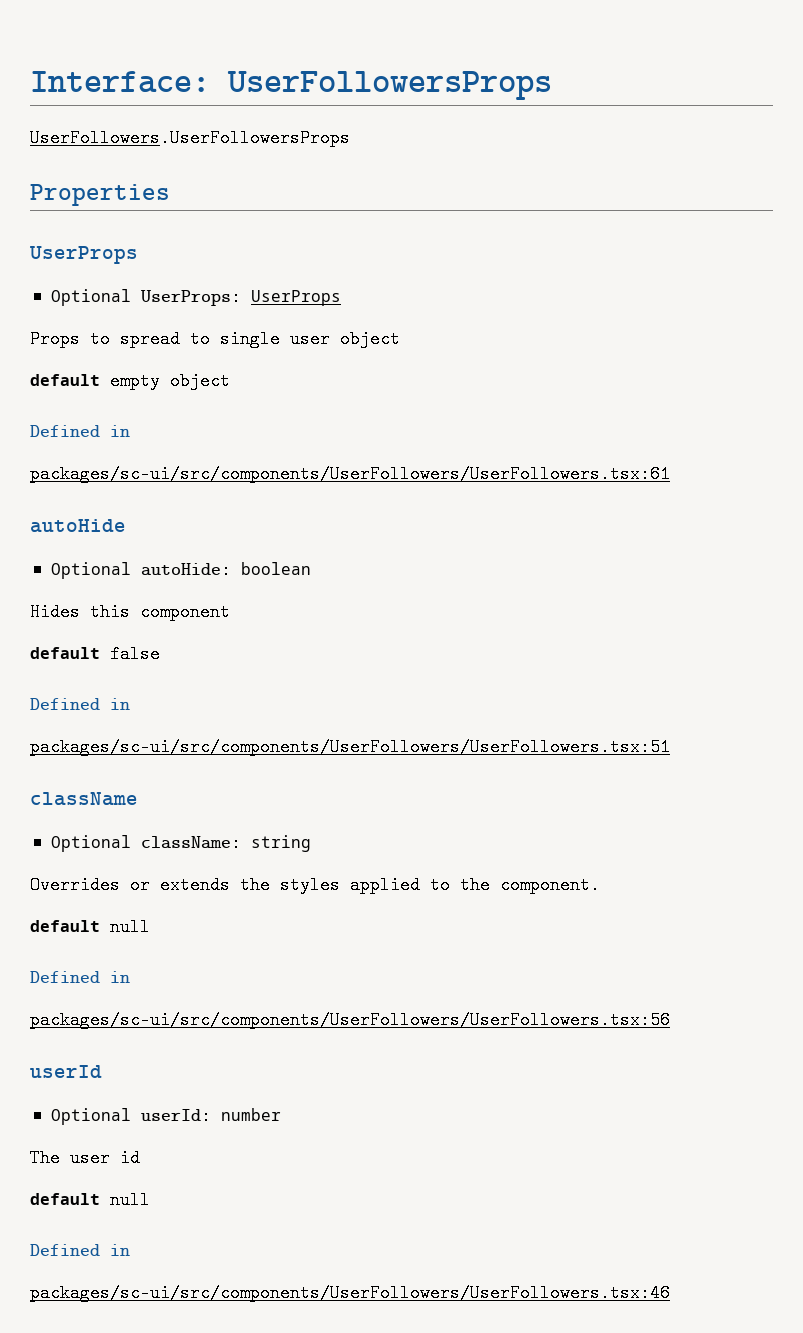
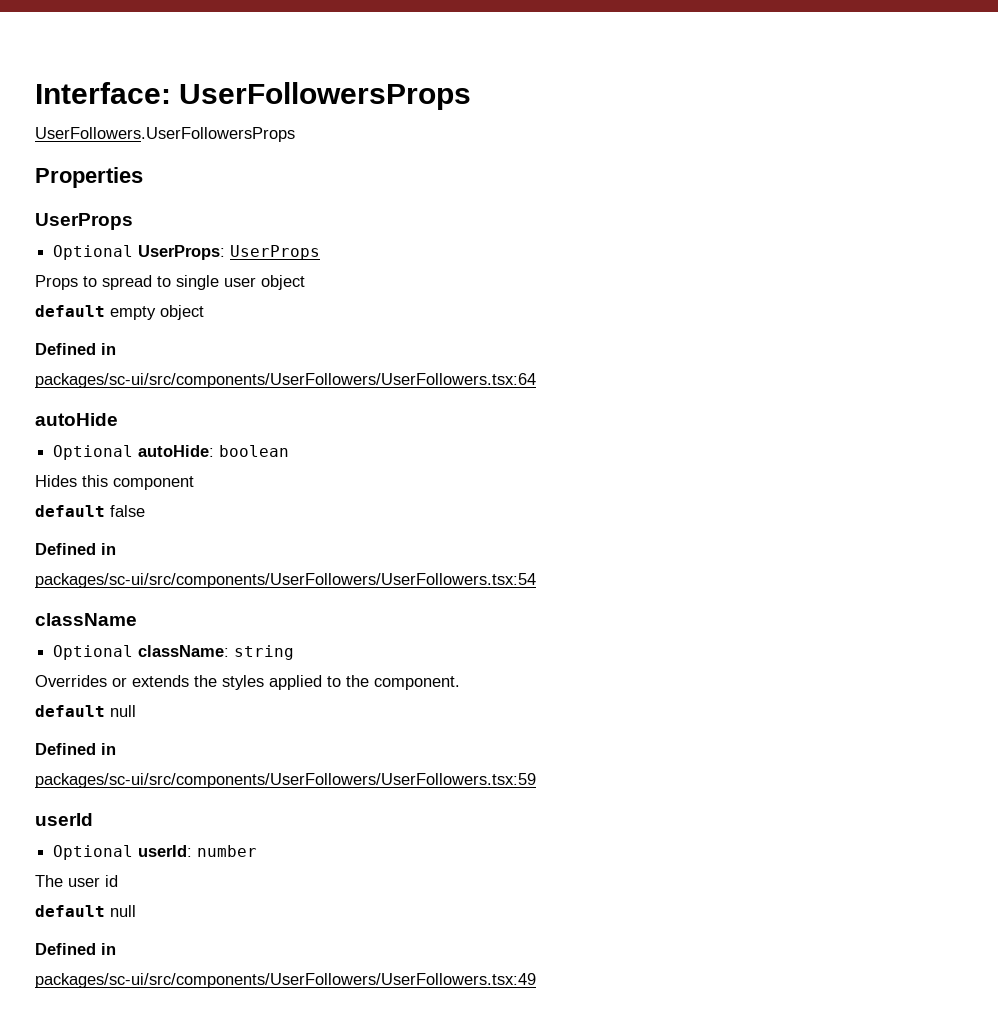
- packages/sc-ui/src/components/UserFollowers/UserFollowers.tsx:61
+ packages/sc-ui/src/components/UserFollowers/UserFollowers.tsx:64
- packages/sc-ui/src/components/UserFollowers/UserFollowers.tsx:51
+ packages/sc-ui/src/components/UserFollowers/UserFollowers.tsx:54
- packages/sc-ui/src/components/UserFollowers/UserFollowers.tsx:56
+ packages/sc-ui/src/components/UserFollowers/UserFollowers.tsx:59
- packages/sc-ui/src/components/UserFollowers/UserFollowers.tsx:46
+ packages/sc-ui/src/components/UserFollowers/UserFollowers.tsx:49

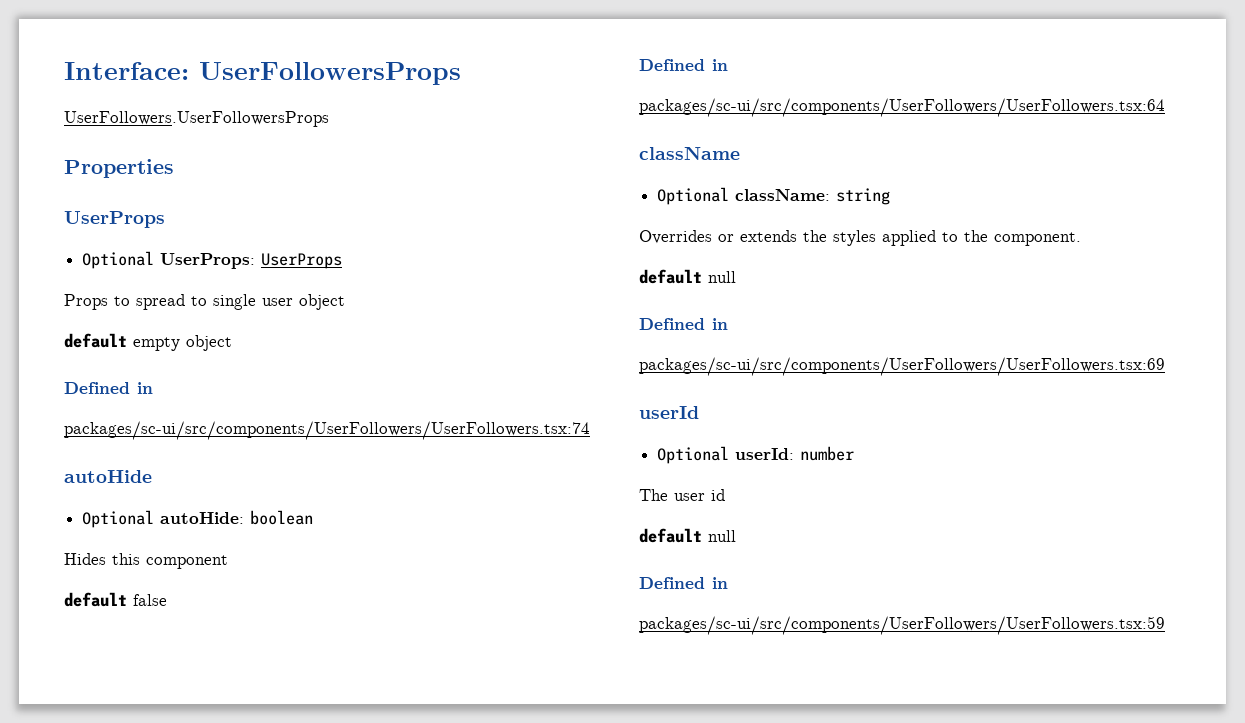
- packages/sc-ui/src/components/UserFollowers/UserFollowers.tsx:64
+ packages/sc-ui/src/components/UserFollowers/UserFollowers.tsx:74
- packages/sc-ui/src/components/UserFollowers/UserFollowers.tsx:54
+ packages/sc-ui/src/components/UserFollowers/UserFollowers.tsx:64
- packages/sc-ui/src/components/UserFollowers/UserFollowers.tsx:59
+ packages/sc-ui/src/components/UserFollowers/UserFollowers.tsx:69
- packages/sc-ui/src/components/UserFollowers/UserFollowers.tsx:49
+ packages/sc-ui/src/components/UserFollowers/UserFollowers.tsx:59

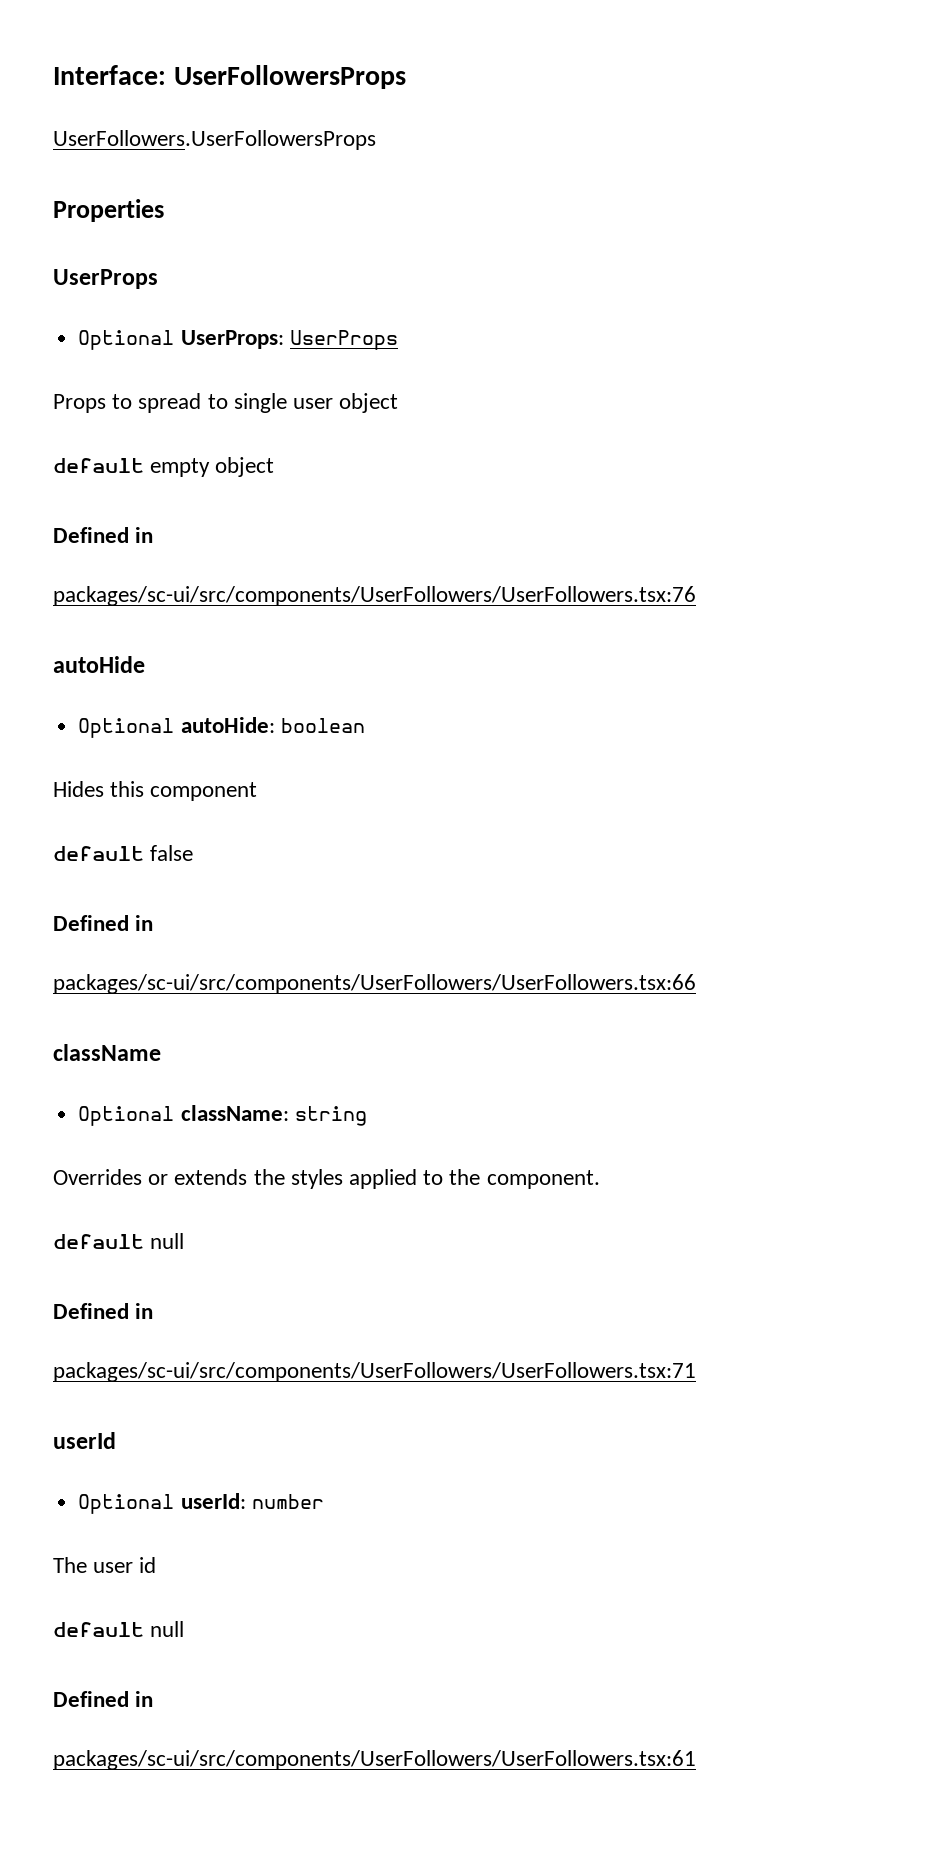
- packages/sc-ui/src/components/UserFollowers/UserFollowers.tsx:74
+ packages/sc-ui/src/components/UserFollowers/UserFollowers.tsx:76
- packages/sc-ui/src/components/UserFollowers/UserFollowers.tsx:64
+ packages/sc-ui/src/components/UserFollowers/UserFollowers.tsx:66
- packages/sc-ui/src/components/UserFollowers/UserFollowers.tsx:69
+ packages/sc-ui/src/components/UserFollowers/UserFollowers.tsx:71
- packages/sc-ui/src/components/UserFollowers/UserFollowers.tsx:59
+ packages/sc-ui/src/components/UserFollowers/UserFollowers.tsx:61

